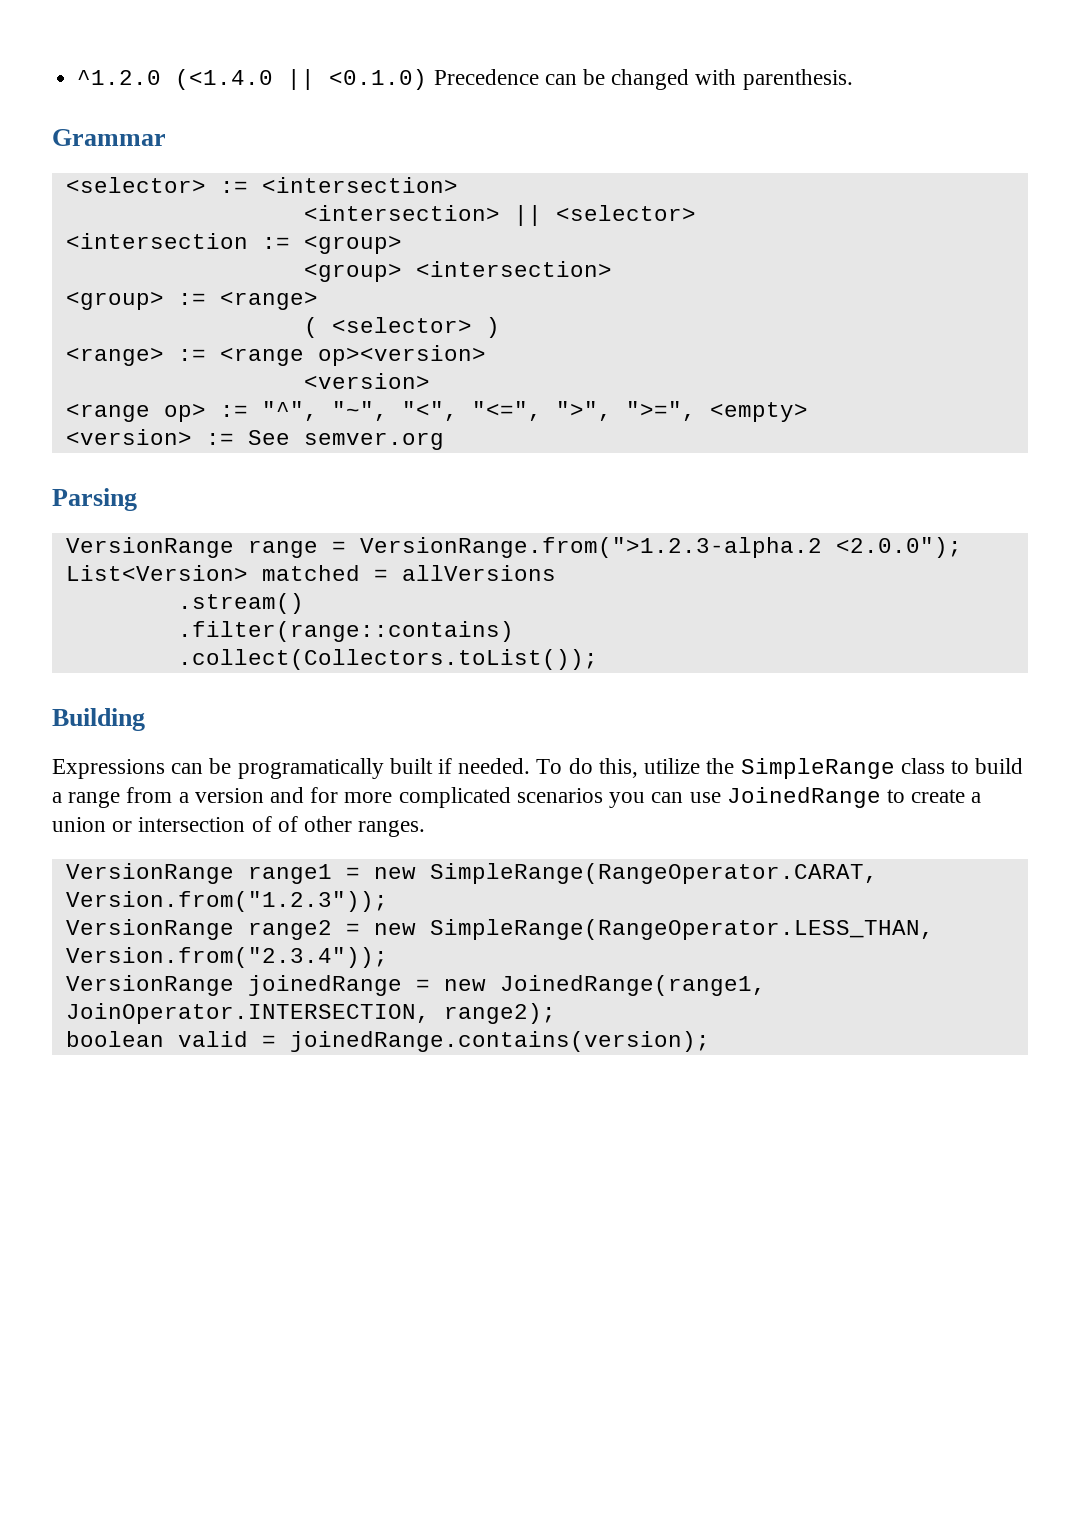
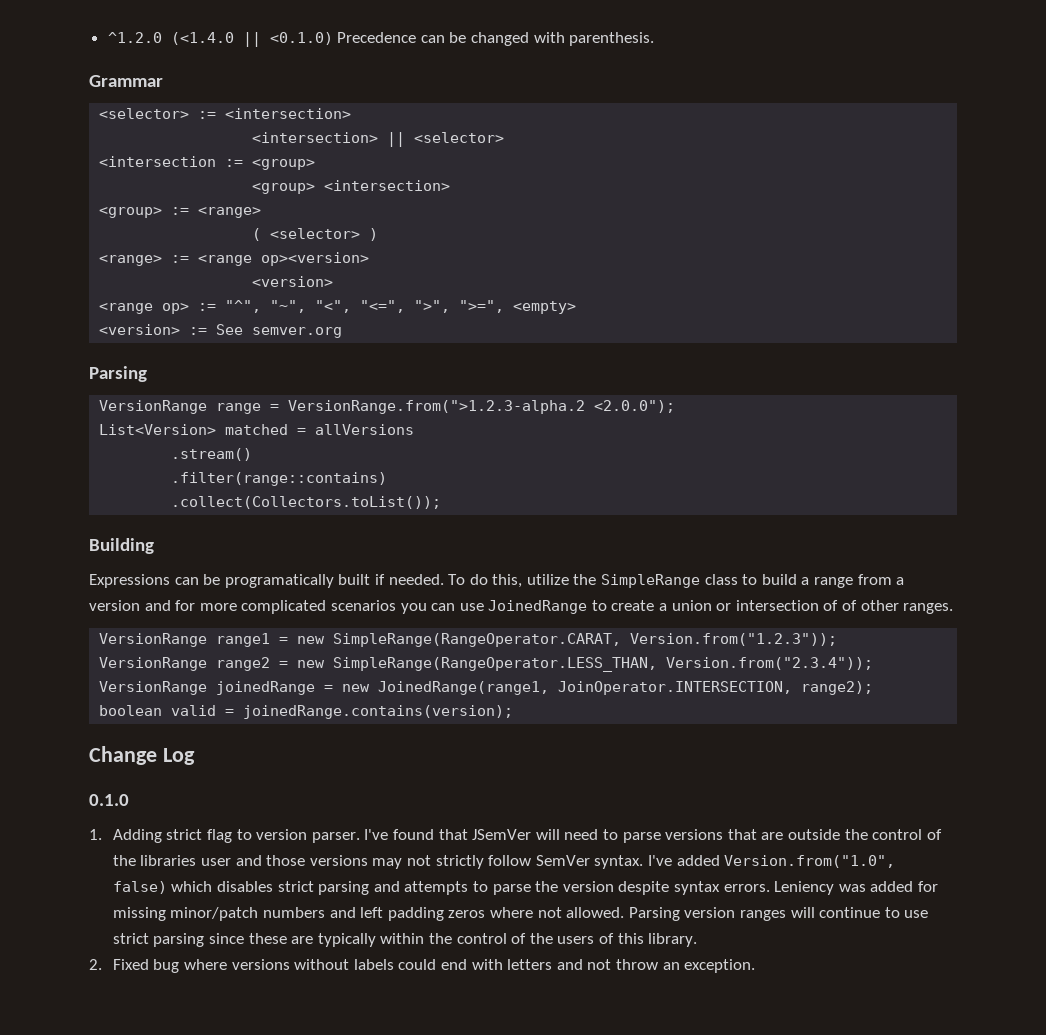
+ Change Log
+ 0.1.0
+ 1. Adding strict flag to version parser. I've found that JSemVer will need to parse versions that are outside the control of the libraries user and those versions may not strictly follow SemVer syntax. I've added Version.from("1.0", false) which disables strict parsing and attempts to parse the version despite syntax errors. Leniency was added for missing minor/patch numbers and left padding zeros where not allowed. Parsing version ranges will continue to use strict parsing since these are typically within the control of the users of this library.
+ 2. Fixed bug where versions without labels could end with letters and not throw an exception.

